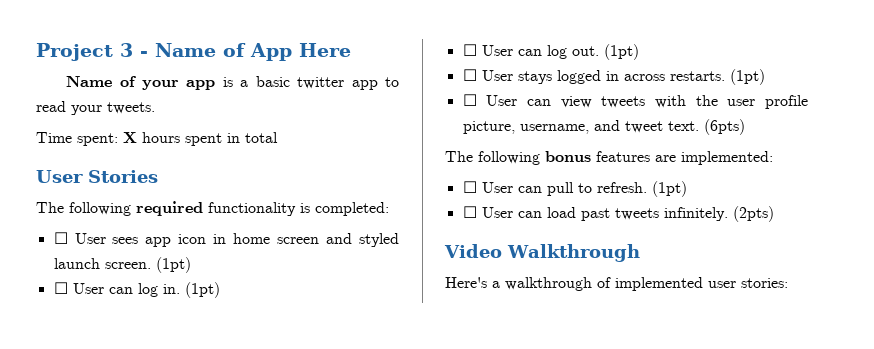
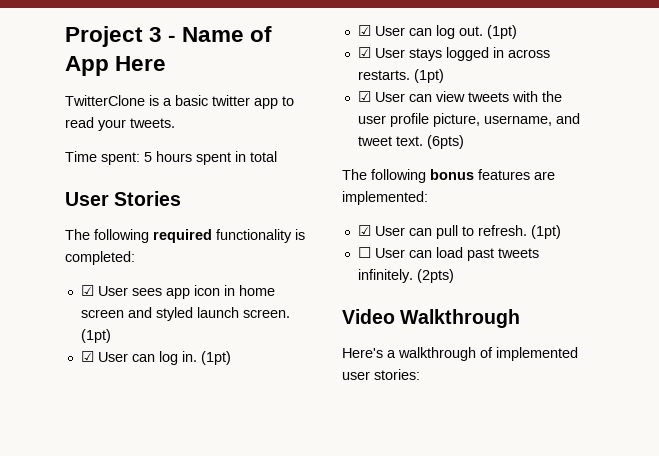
- Name of your app is a basic twitter app to read your tweets.
+ TwitterClone is a basic twitter app to read your tweets.
- Time spent: X hours spent in total
+ Time spent: 5 hours spent in total
- ☐ User sees app icon in home screen and styled launch screen.
+ ☑ User sees app icon in home screen and styled launch screen.
- ☐ User can log in.
+ ☑ User can log in.
- ☐ User can log out.
+ ☑ User can log out.
- ☐ User stays logged in across restarts.
+ ☑ User stays logged in across restarts.
- ☐ User can view tweets with the user profile picture, username, and tweet text.
+ ☑ User can view tweets with the user profile picture, username, and tweet text.
- ☐ User can pull to refresh.
+ ☑ User can pull to refresh.

